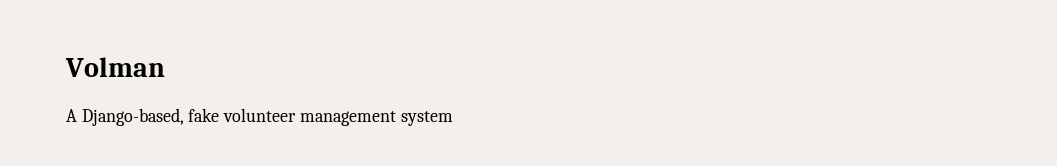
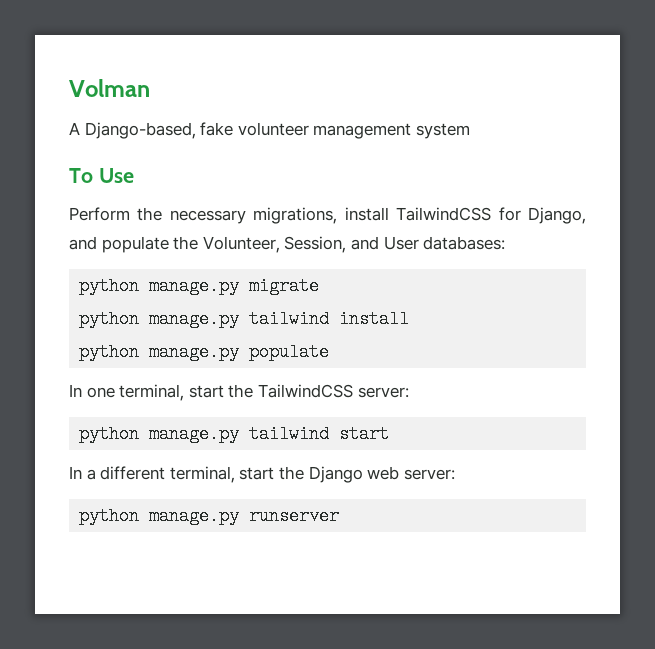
+ To Use
+ Perform the necessary migrations, install TailwindCSS for Django, and populate the Volunteer, Session, and User databases:
+ python manage.py migrate
+ python manage.py tailwind install
+ python manage.py populate
+ In one terminal, start the TailwindCSS server:
+ python manage.py tailwind start
+ In a different terminal, start the Django web server:
+ python manage.py runserver

